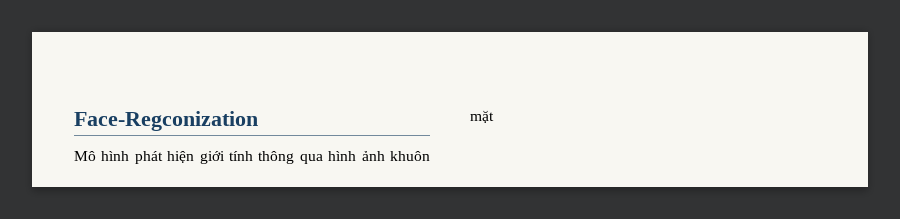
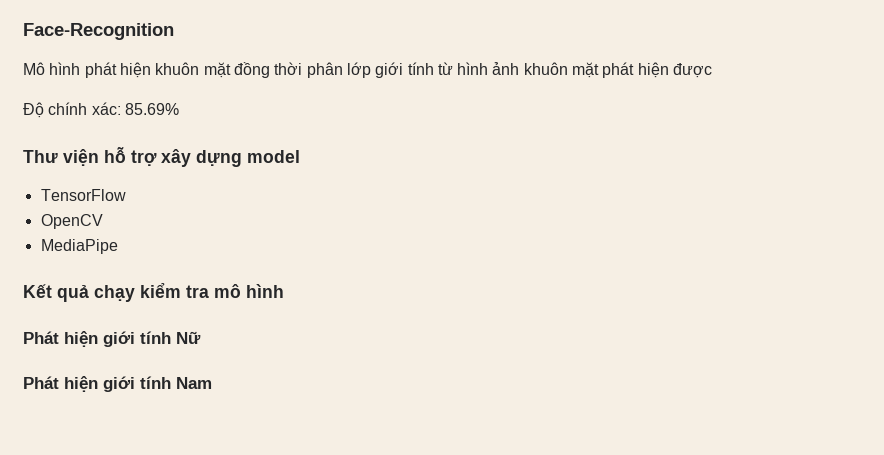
- Face-Regconization
+ Face-Recognition
- Mô hình phát hiện giới tính thông qua hình ảnh khuôn mặt
+ Mô hình phát hiện khuôn mặt đồng thời phân lớp giới tính từ hình ảnh khuôn mặt phát hiện được
+ Độ chính xác: 85.69%
+ Thư viện hỗ trợ xây dựng model
+ TensorFlow
+ OpenCV
+ MediaPipe
+ Kết quả chạy kiểm tra mô hình
+ Phát hiện giới tính Nữ
+ Phát hiện giới tính Nam

